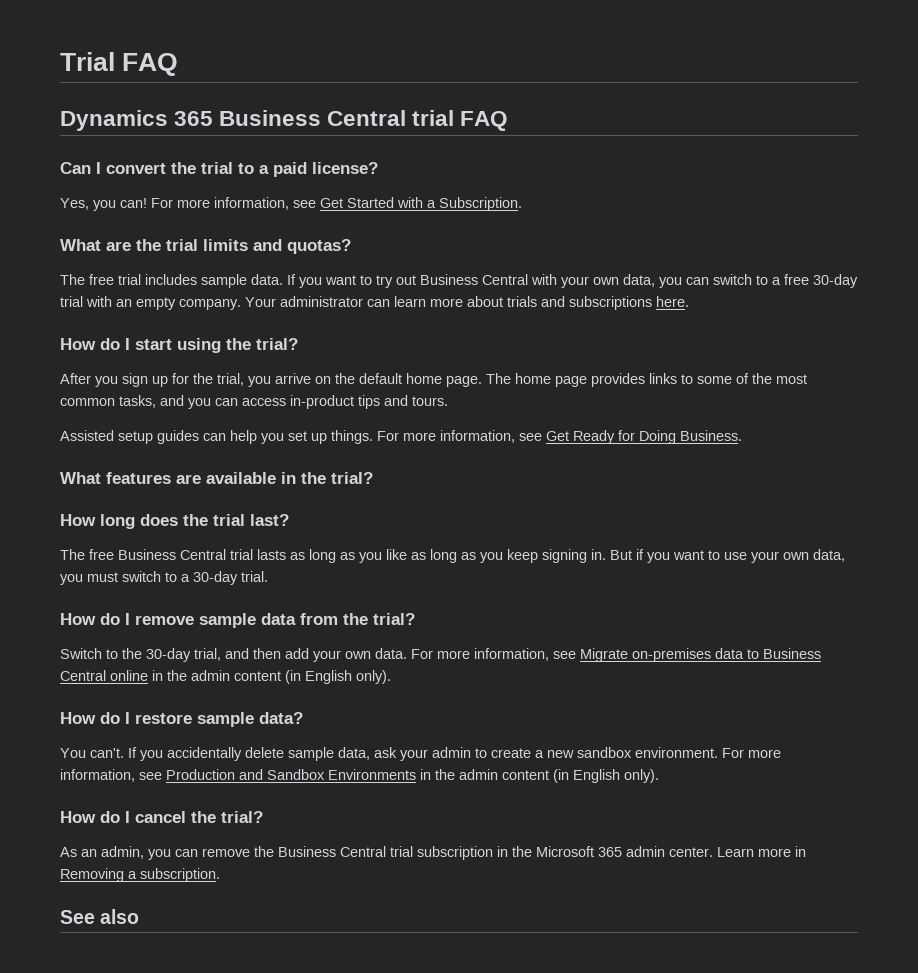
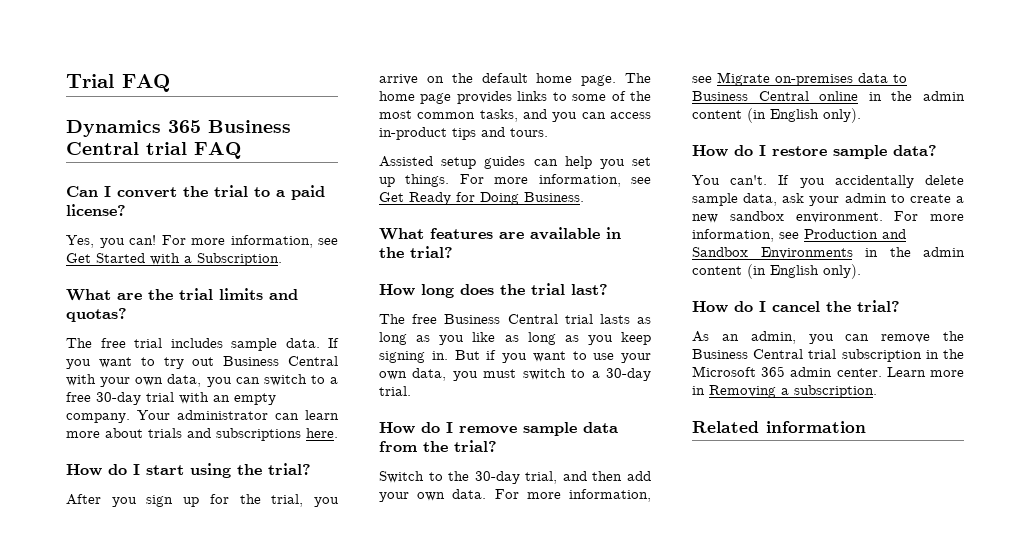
- See also
+ Related information

